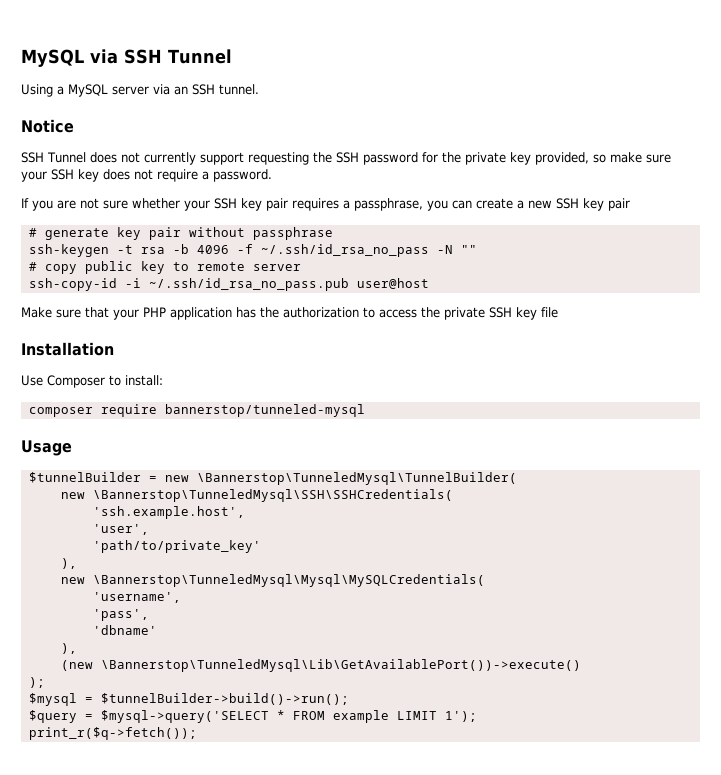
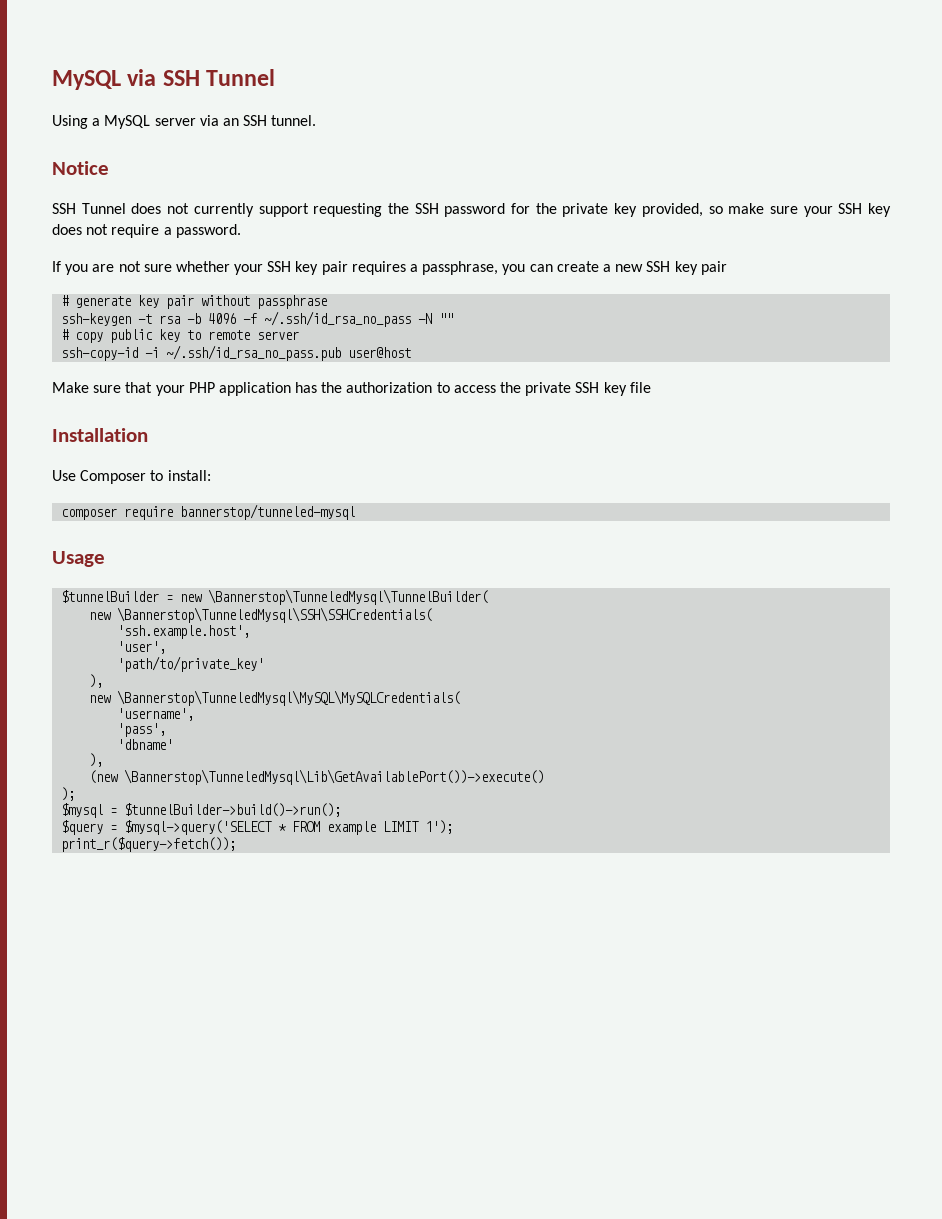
- new \Bannerstop\TunneledMysql\Mysql\MySQLCredentials(
+ new \Bannerstop\TunneledMysql\MySQL\MySQLCredentials(
- print_r($q->fetch());
+ print_r($query->fetch());

